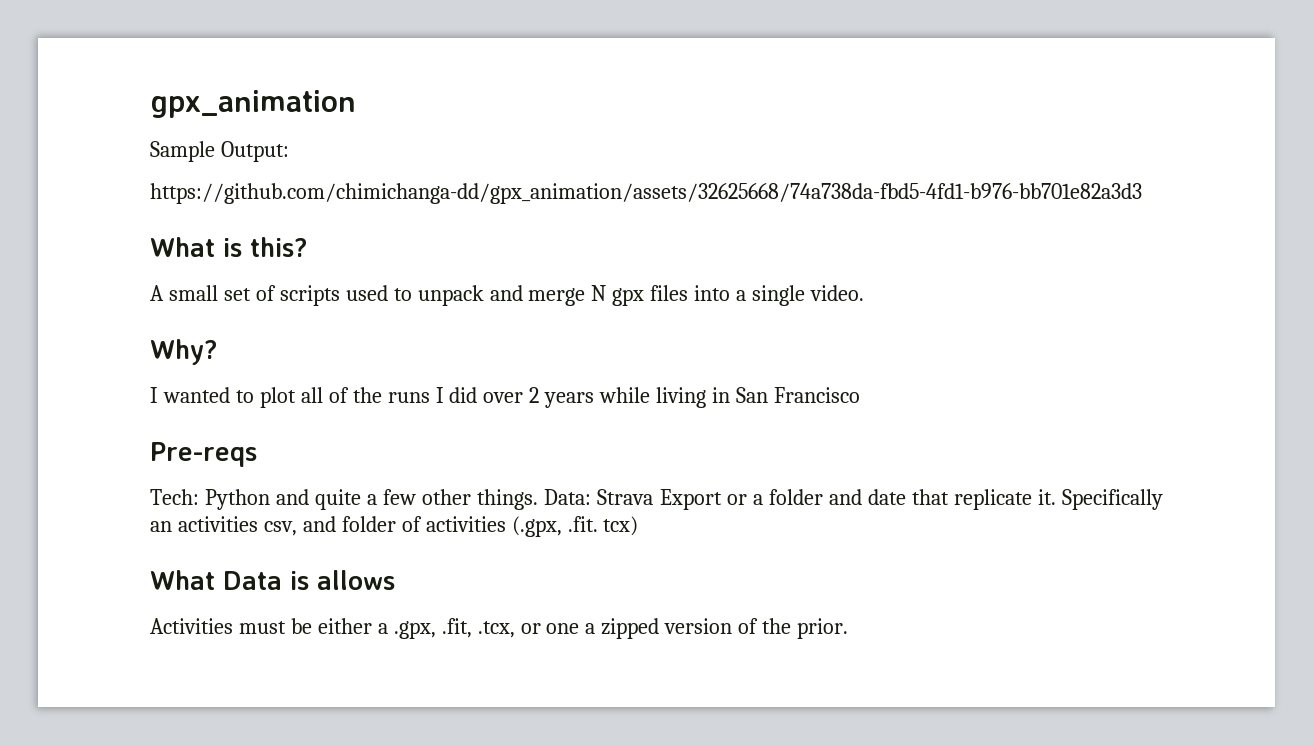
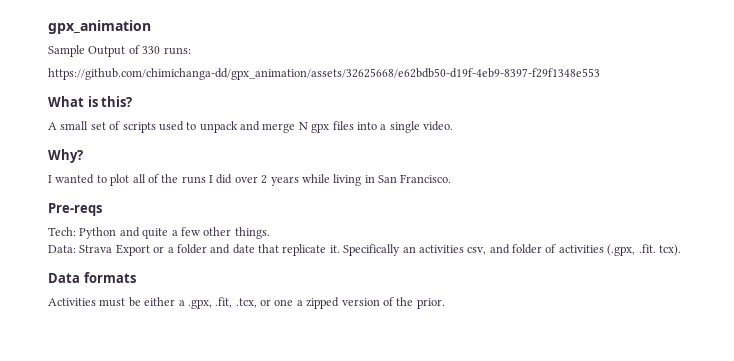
- Sample Output:
- https://github.com/chimichanga-dd/gpx_animation/assets/32625668/74a738da-fbd5-4fd1-b976-bb701e82a3d3
+ Sample Output of 330 runs:
+ https://github.com/chimichanga-dd/gpx_animation/assets/32625668/e62bdb50-d19f-4eb9-8397-f29f1348e553
- I wanted to plot all of the runs I did over 2 years while living in San Francisco
+ I wanted to plot all of the runs I did over 2 years while living in San Francisco.
- Tech: Python and quite a few other things. Data: Strava Export or a folder and date that replicate it.
+ Tech: Python and quite a few other things.
+ Data: Strava Export or a folder and date that replicate it.
- Specifically an activities csv, and folder of activities (.gpx, .fit. tcx)
- What Data is allows
+ Specifically an activities csv, and folder of activities (.gpx, .fit. tcx).
+ Data formats

